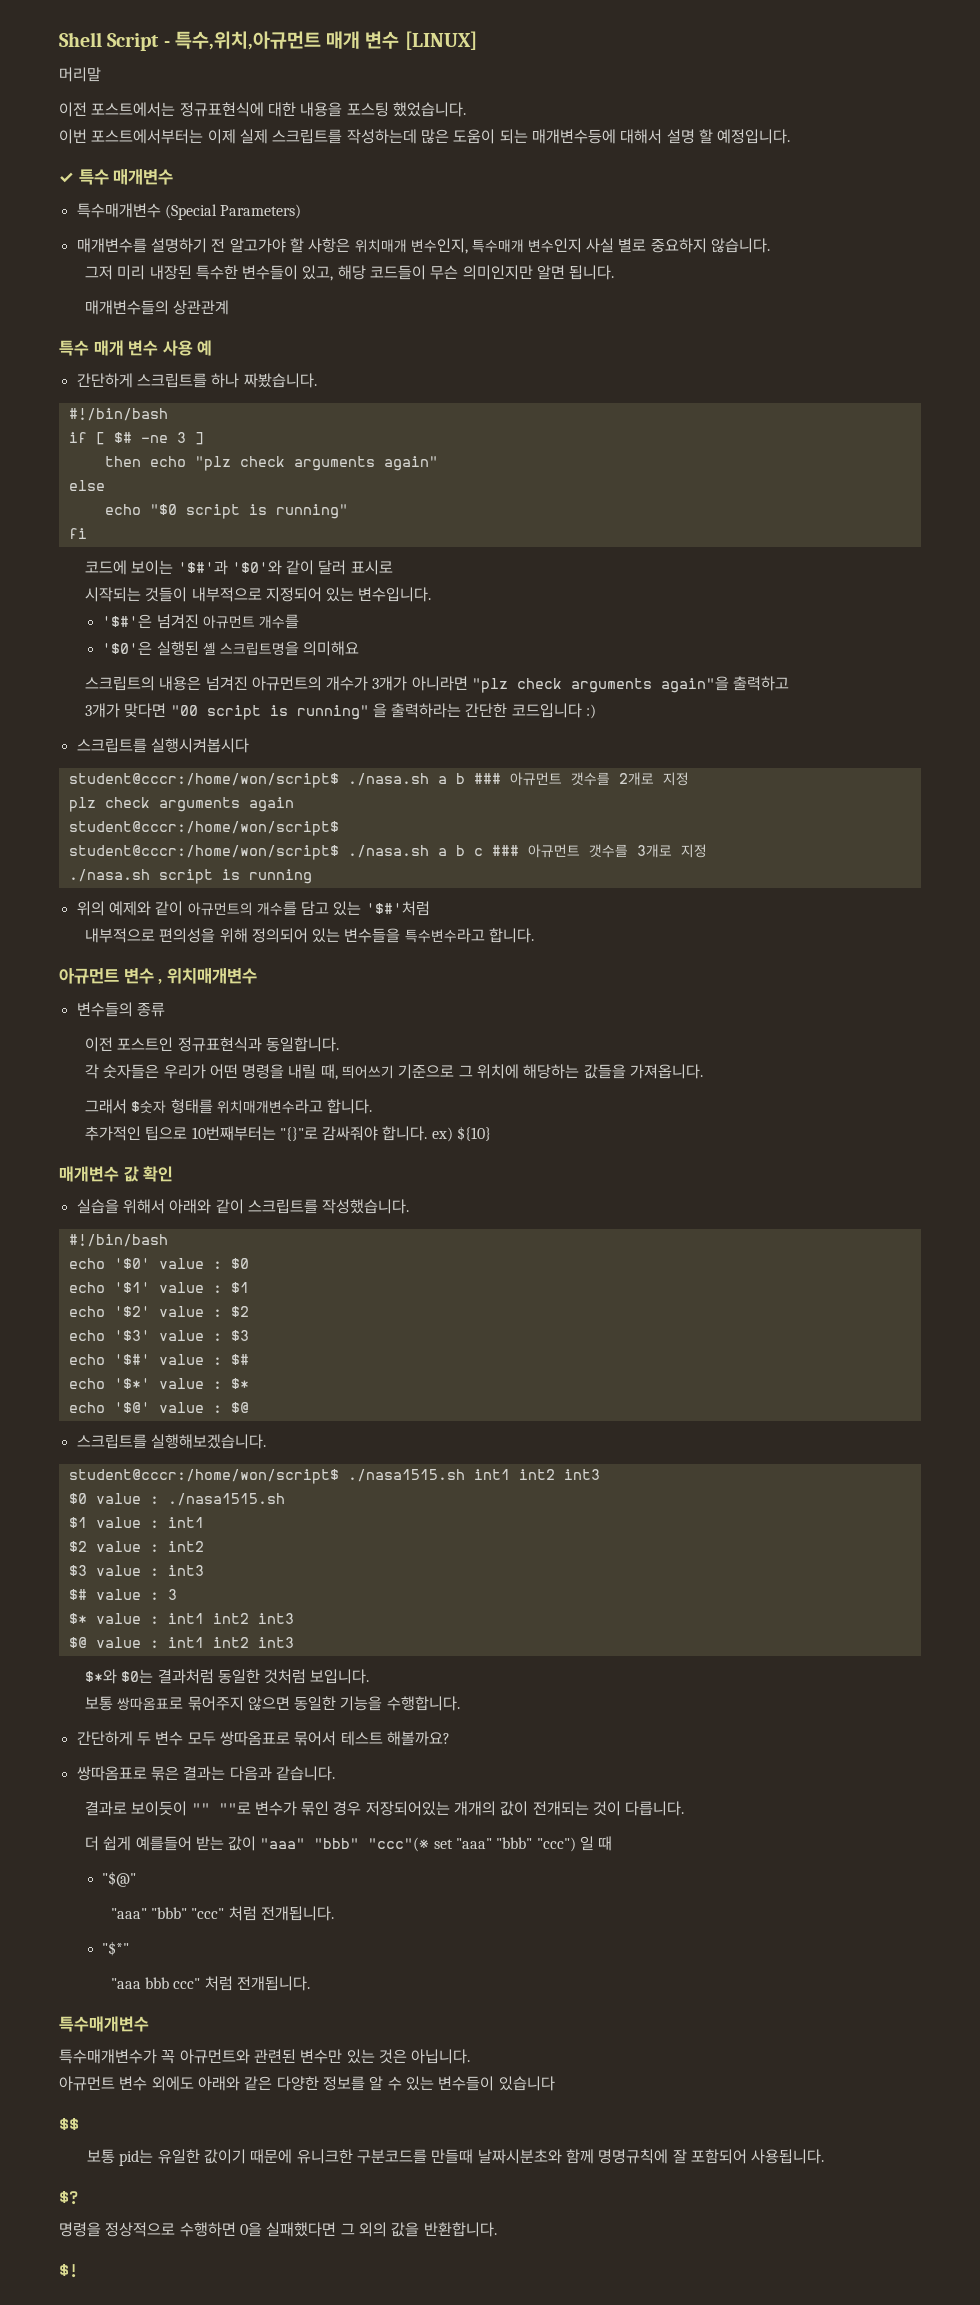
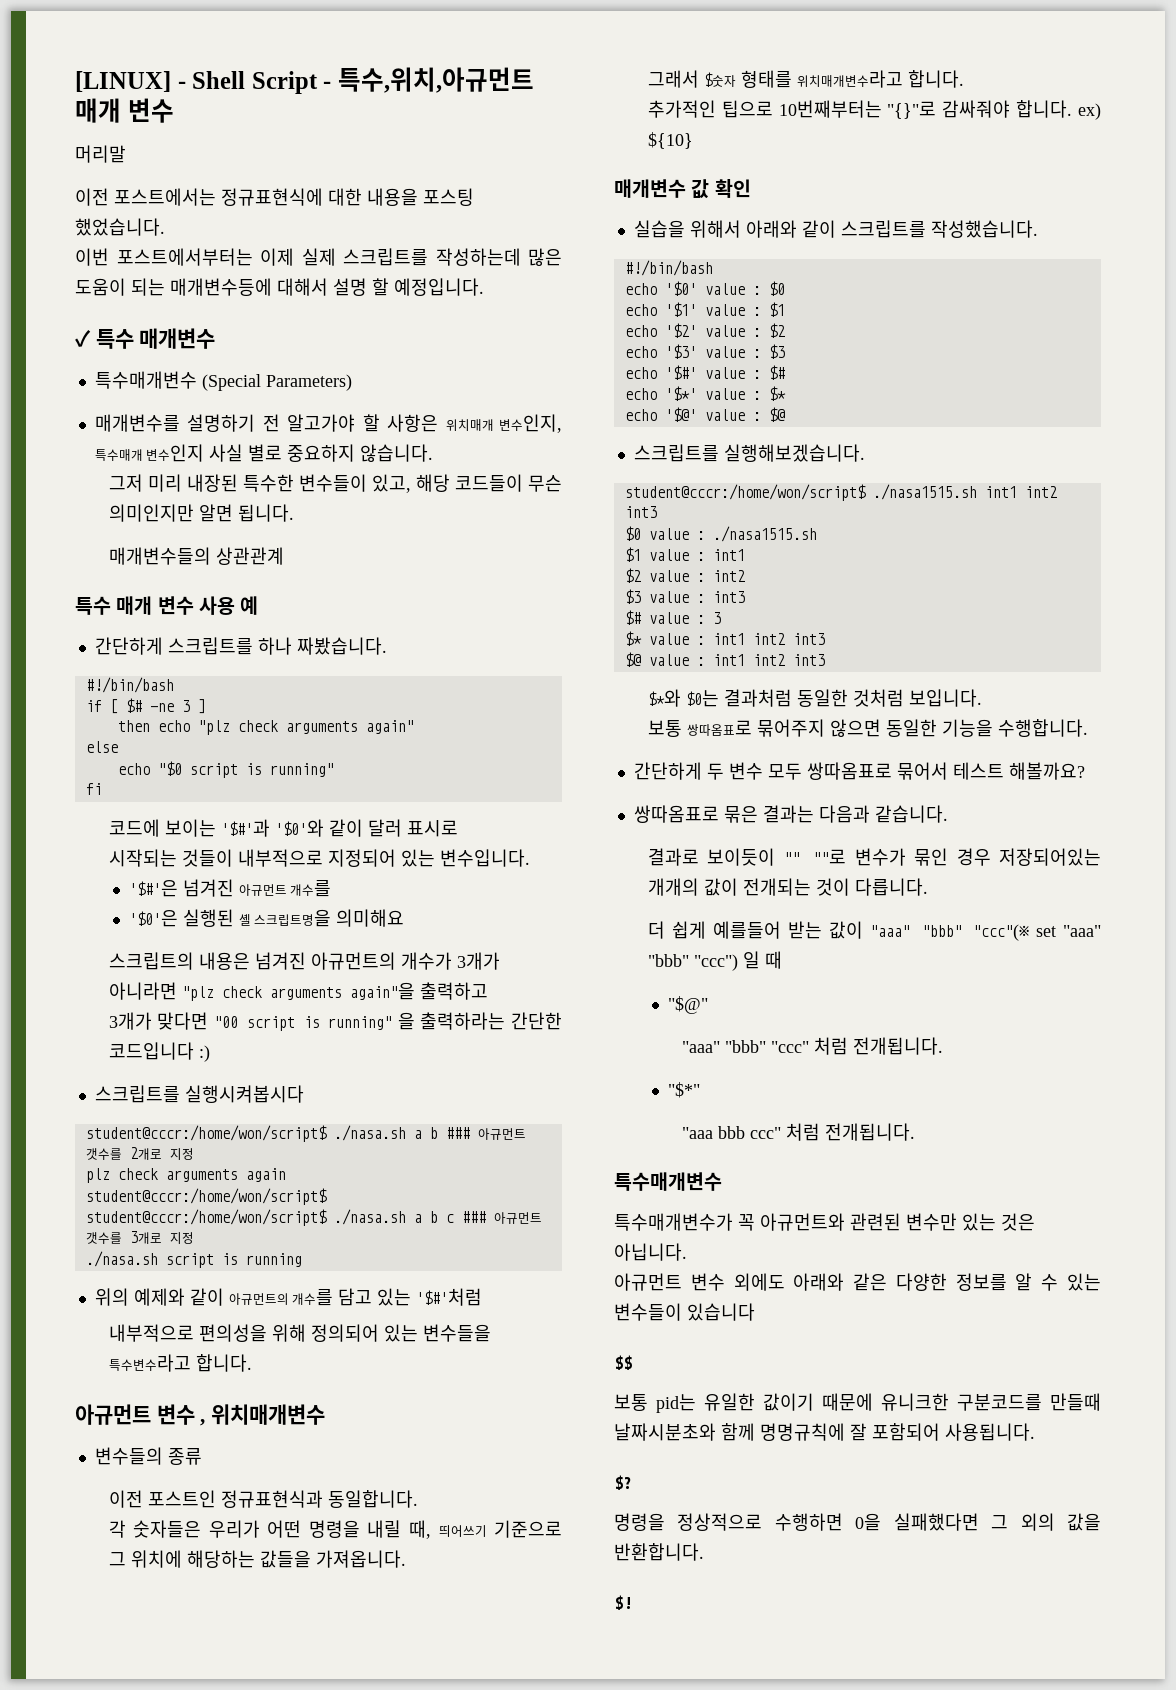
- Shell Script - 특수,위치,아규먼트 매개 변수 [LINUX]
+ [LINUX] - Shell Script - 특수,위치,아규먼트 매개 변수

